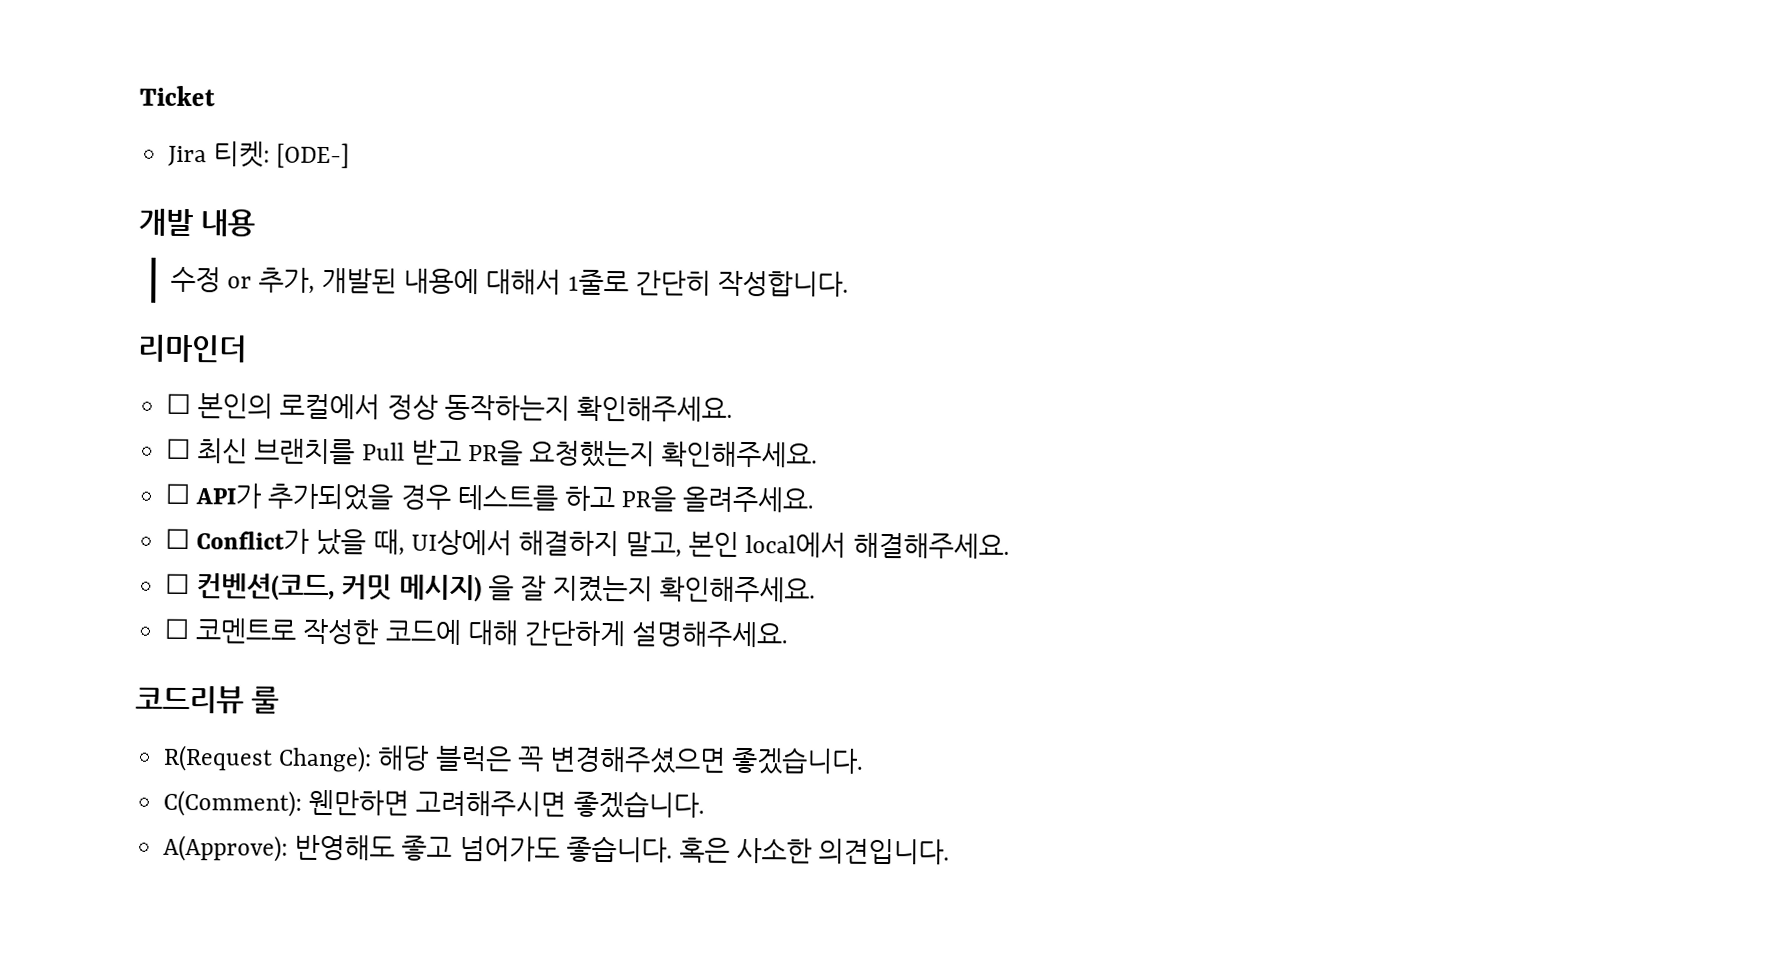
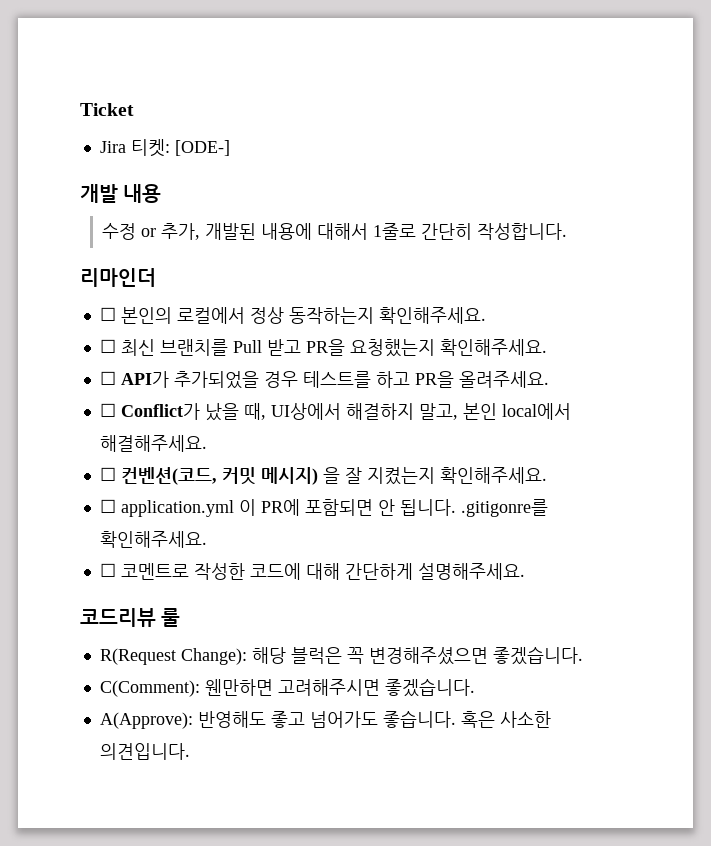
+ ☐ application.yml 이 PR에 포함되면 안 됩니다. .gitigonre를 확인해주세요.

